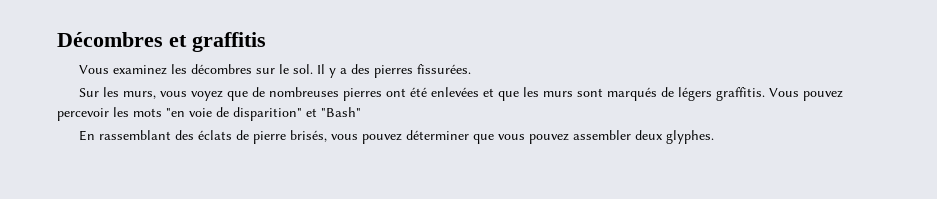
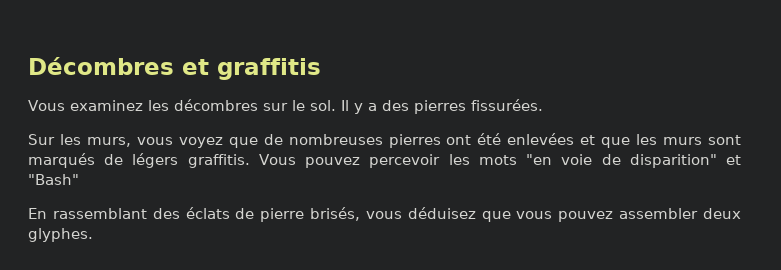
- En rassemblant des éclats de pierre brisés, vous pouvez déterminer que vous pouvez assembler deux glyphes.
+ En rassemblant des éclats de pierre brisés, vous déduisez que vous pouvez assembler deux glyphes.

